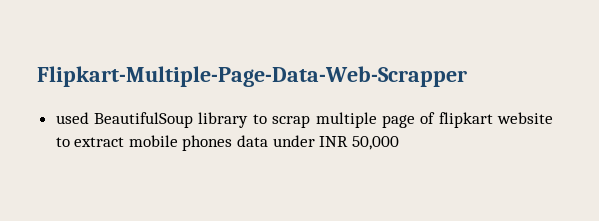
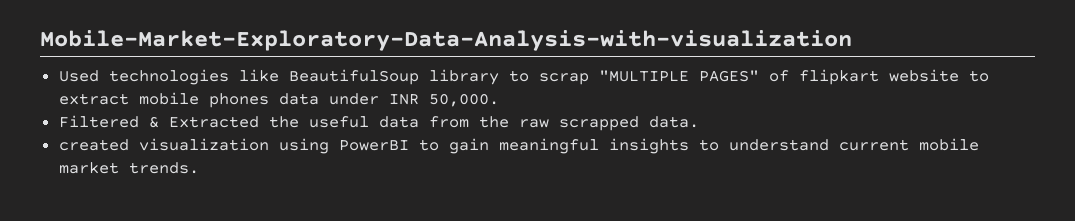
- Flipkart-Multiple-Page-Data-Web-Scrapper
- used BeautifulSoup library to scrap multiple page of flipkart website to extract mobile phones data under INR 50,000
+ Mobile-Market-Exploratory-Data-Analysis-with-visualization
+ Used technologies like BeautifulSoup library to scrap "MULTIPLE PAGES" of flipkart website to extract mobile phones data under INR 50,000.
+ Filtered & Extracted the useful data from the raw scrapped data.
+ created visualization using PowerBI to gain meaningful insights to understand current mobile market trends.

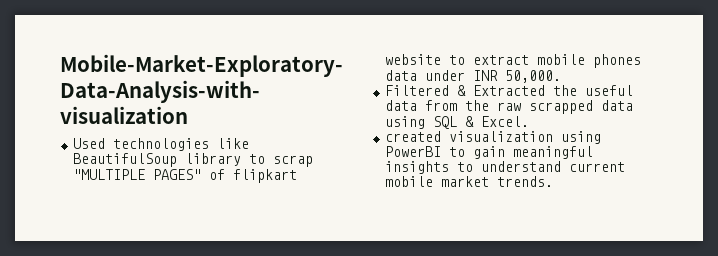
- Filtered & Extracted the useful data from the raw scrapped data.
+ Filtered & Extracted the useful data from the raw scrapped data using SQL & Excel.

